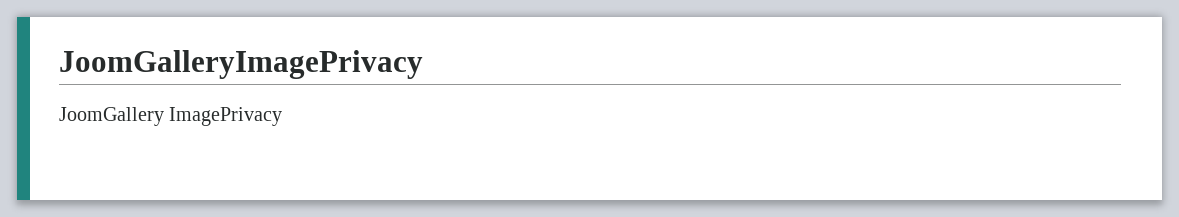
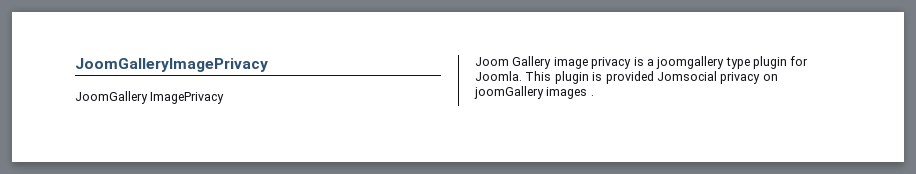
+ Joom Gallery image privacy is a joomgallery type plugin for Joomla. This plugin is provided Jomsocial privacy on joomGallery images .

